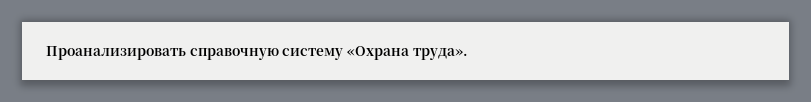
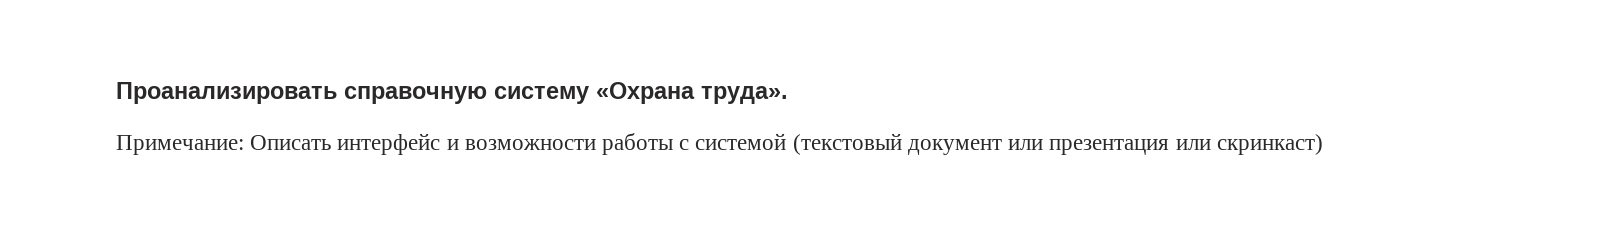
+ Примечание: Описать интерфейс и возможности работы с системой (текстовый документ или презентация или скринкаст)

